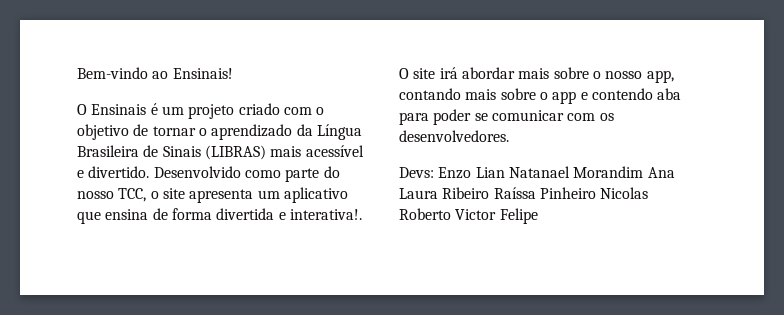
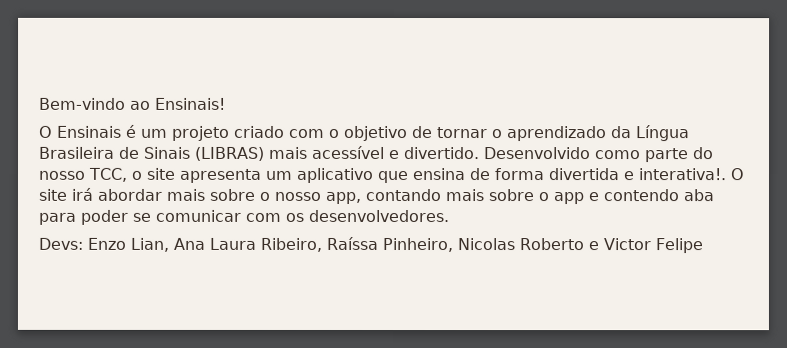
- Devs: Enzo Lian Natanael Morandim Ana Laura Ribeiro Raíssa Pinheiro Nicolas Roberto Victor Felipe
+ Devs: Enzo Lian, Ana Laura Ribeiro, Raíssa Pinheiro, Nicolas Roberto e Victor Felipe

